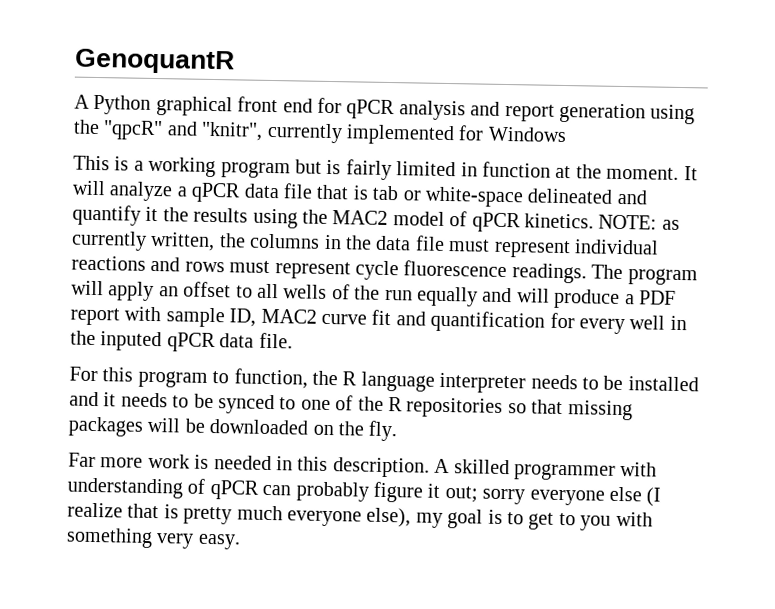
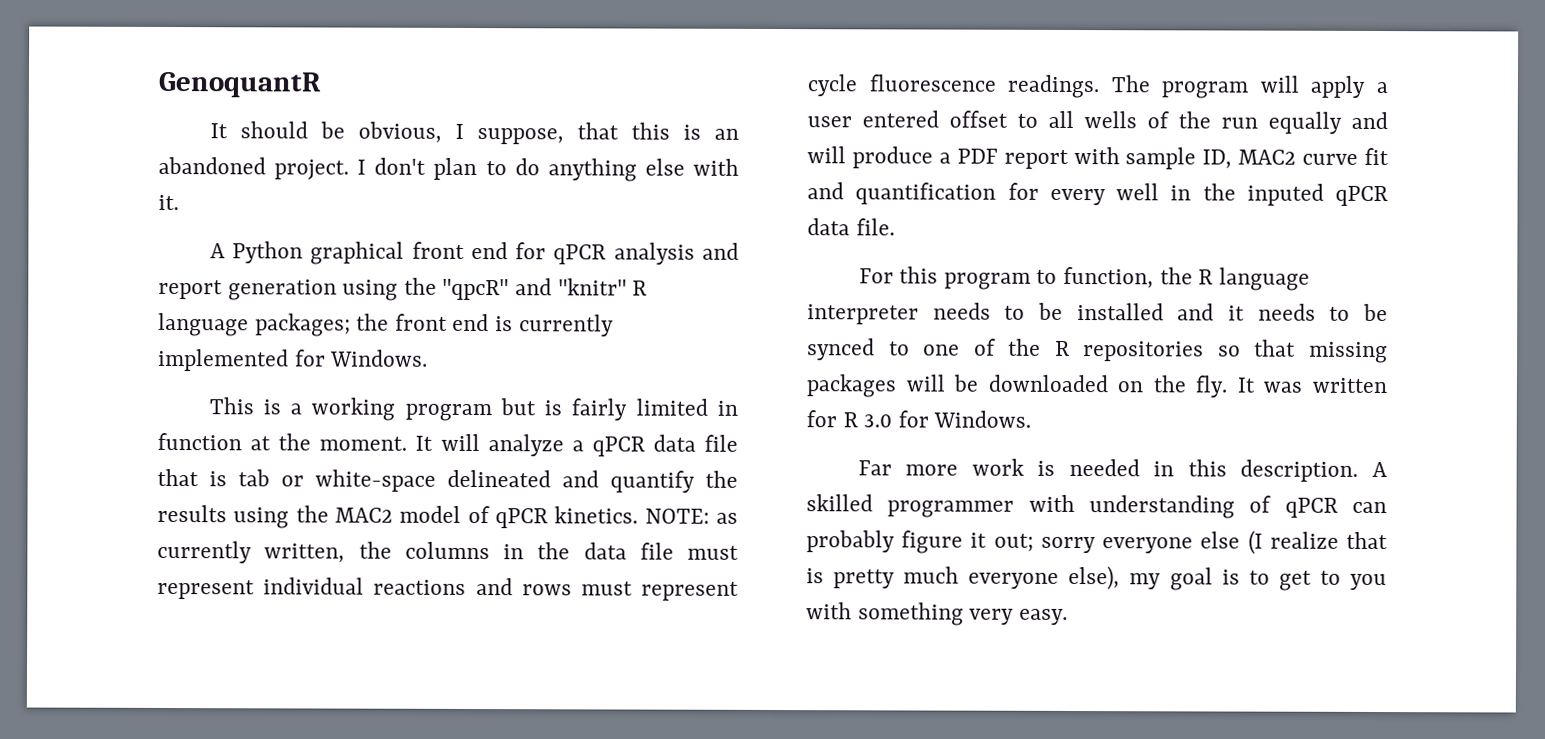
+ It should be obvious, I suppose, that this is an abandoned project. I don't plan to do anything else with it.
- A Python graphical front end for qPCR analysis and report generation using the "qpcR" and "knitr", currently implemented for Windows
+ A Python graphical front end for qPCR analysis and report generation using the "qpcR" and "knitr" R language packages; the front end is currently implemented for Windows.
- It will analyze a qPCR data file that is tab or white-space delineated and quantify it the results using the MAC2 model of qPCR kinetics.
+ It will analyze a qPCR data file that is tab or white-space delineated and quantify the results using the MAC2 model of qPCR kinetics.
- The program will apply an offset to all wells of the run equally and will produce a PDF report with sample ID, MAC2 curve fit and quantification for every well in the inputed qPCR data file.
+ The program will apply a user entered offset to all wells of the run equally and will produce a PDF report with sample ID, MAC2 curve fit and quantification for every well in the inputed qPCR data file.
+ It was written for R 3.0 for Windows.

